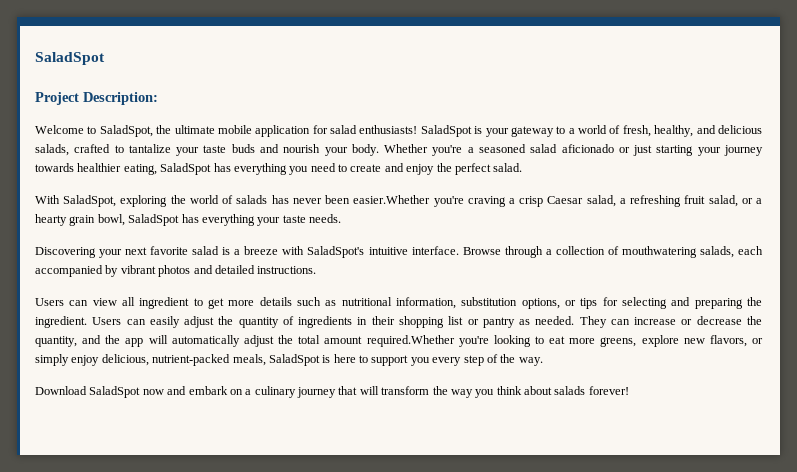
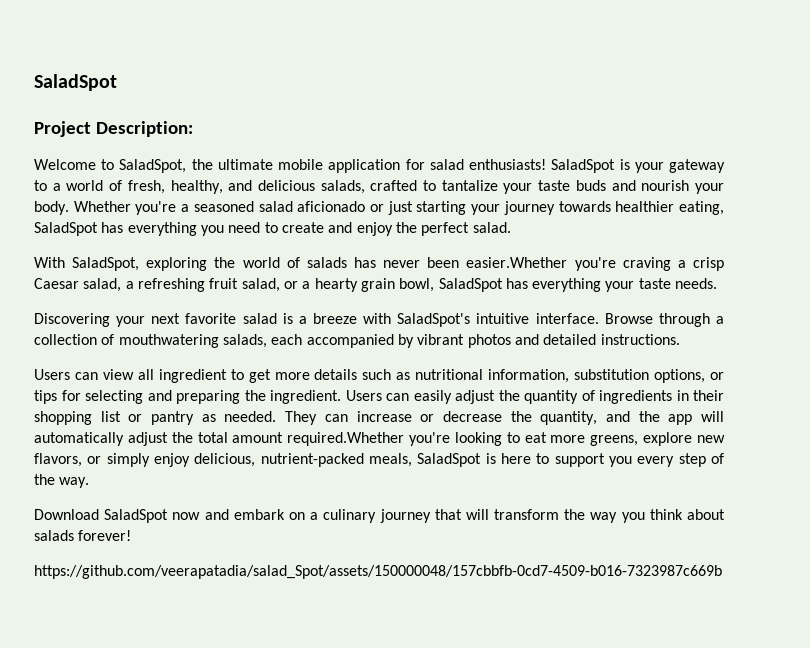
+ https://github.com/veerapatadia/salad_Spot/assets/150000048/157cbbfb-0cd7-4509-b016-7323987c669b

